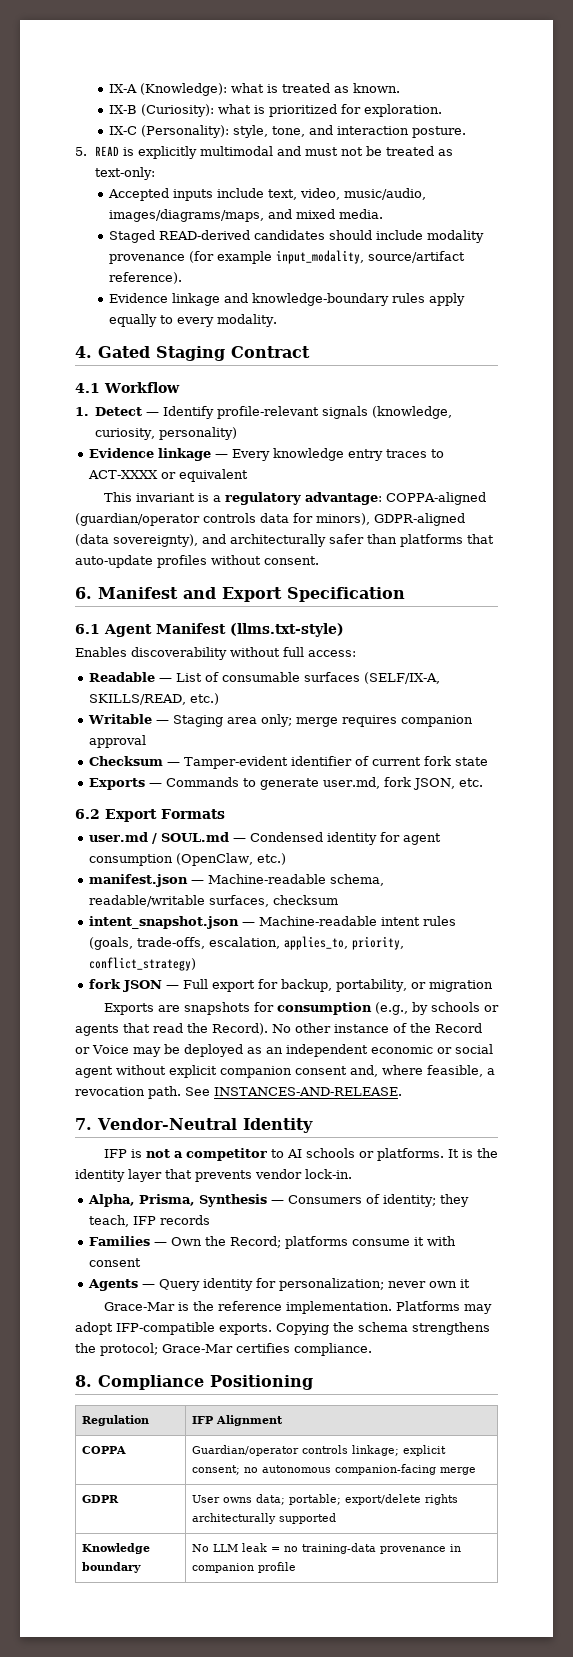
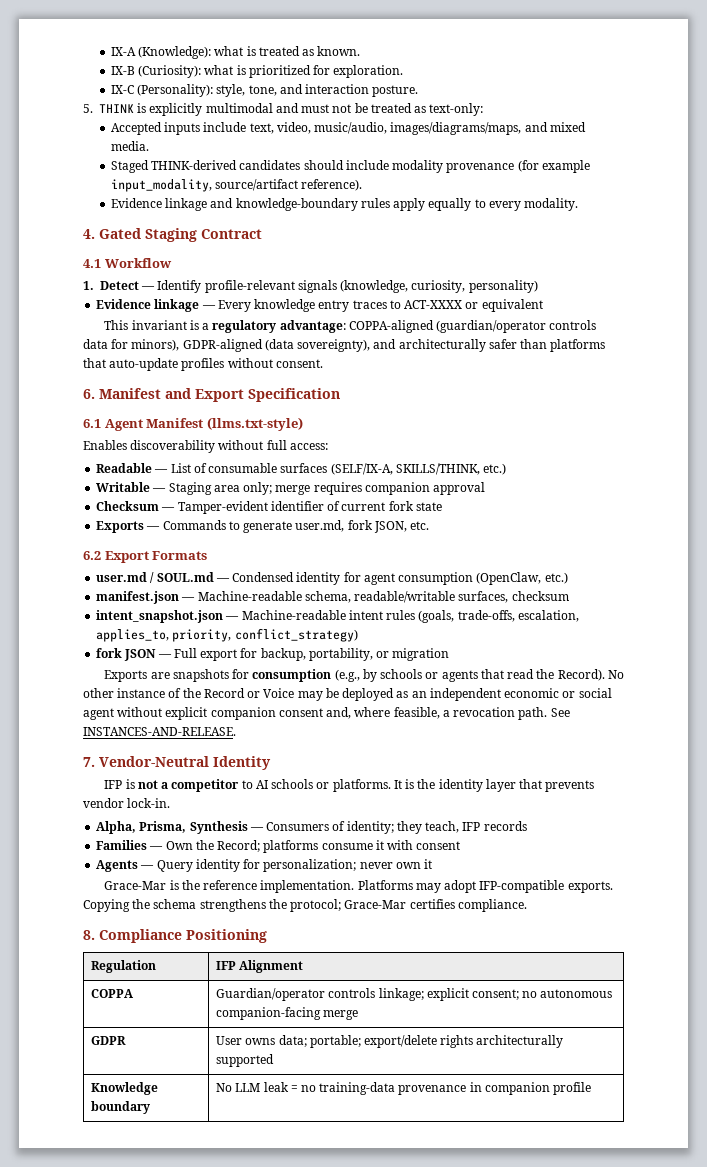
- 5. READ is explicitly multimodal and must not be treated as text-only:
+ 5. THINK is explicitly multimodal and must not be treated as text-only:
- Staged READ-derived candidates should include modality provenance (for example input_modality, source/artifact reference).
+ Staged THINK-derived candidates should include modality provenance (for example input_modality, source/artifact reference).
- Readable — List of consumable surfaces (SELF/IX-A, SKILLS/READ, etc.)
+ Readable — List of consumable surfaces (SELF/IX-A, SKILLS/THINK, etc.)

